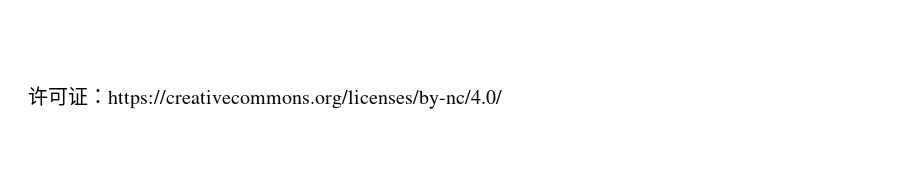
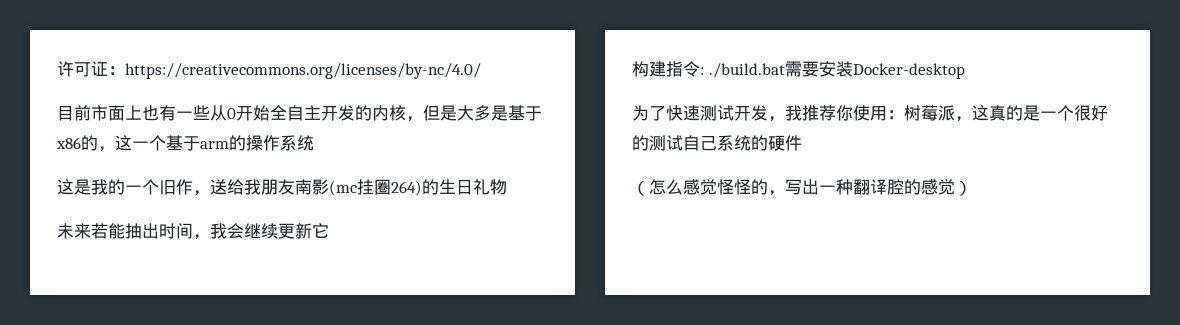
+ 目前市面上也有一些从0开始全自主开发的内核，但是大多是基于x86的，这一个基于arm的操作系统
+ 这是我的一个旧作，送给我朋友南影(mc挂圈264)的生日礼物
+ 未来若能抽出时间，我会继续更新它
+ 构建指令: ./build.bat需要安装Docker-desktop
+ 为了快速测试开发，我推荐你使用：树莓派，这真的是一个很好的测试自己系统的硬件
+ （怎么感觉怪怪的，写出一种翻译腔的感觉）

